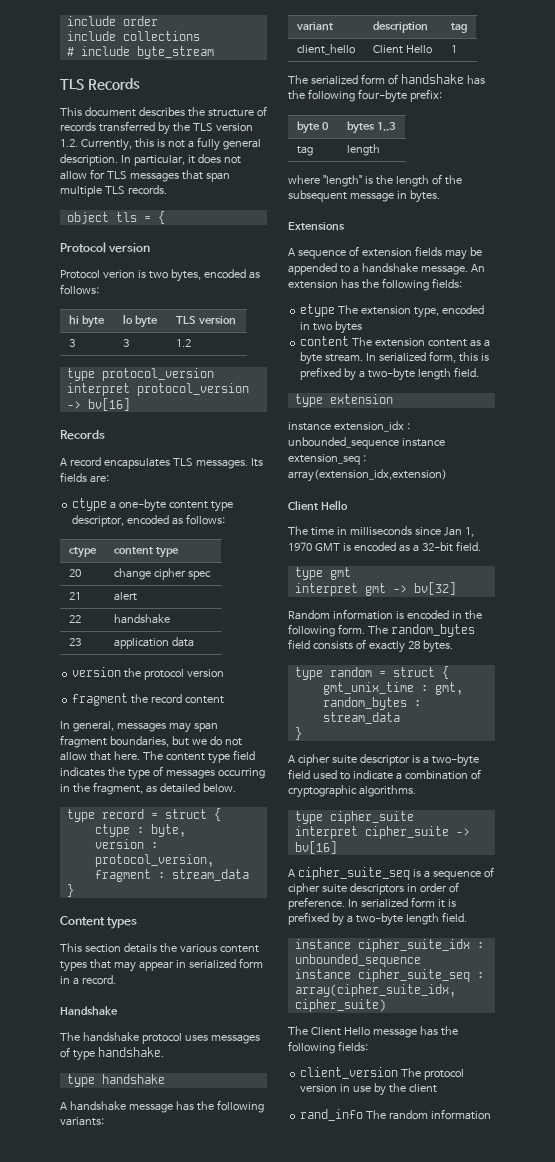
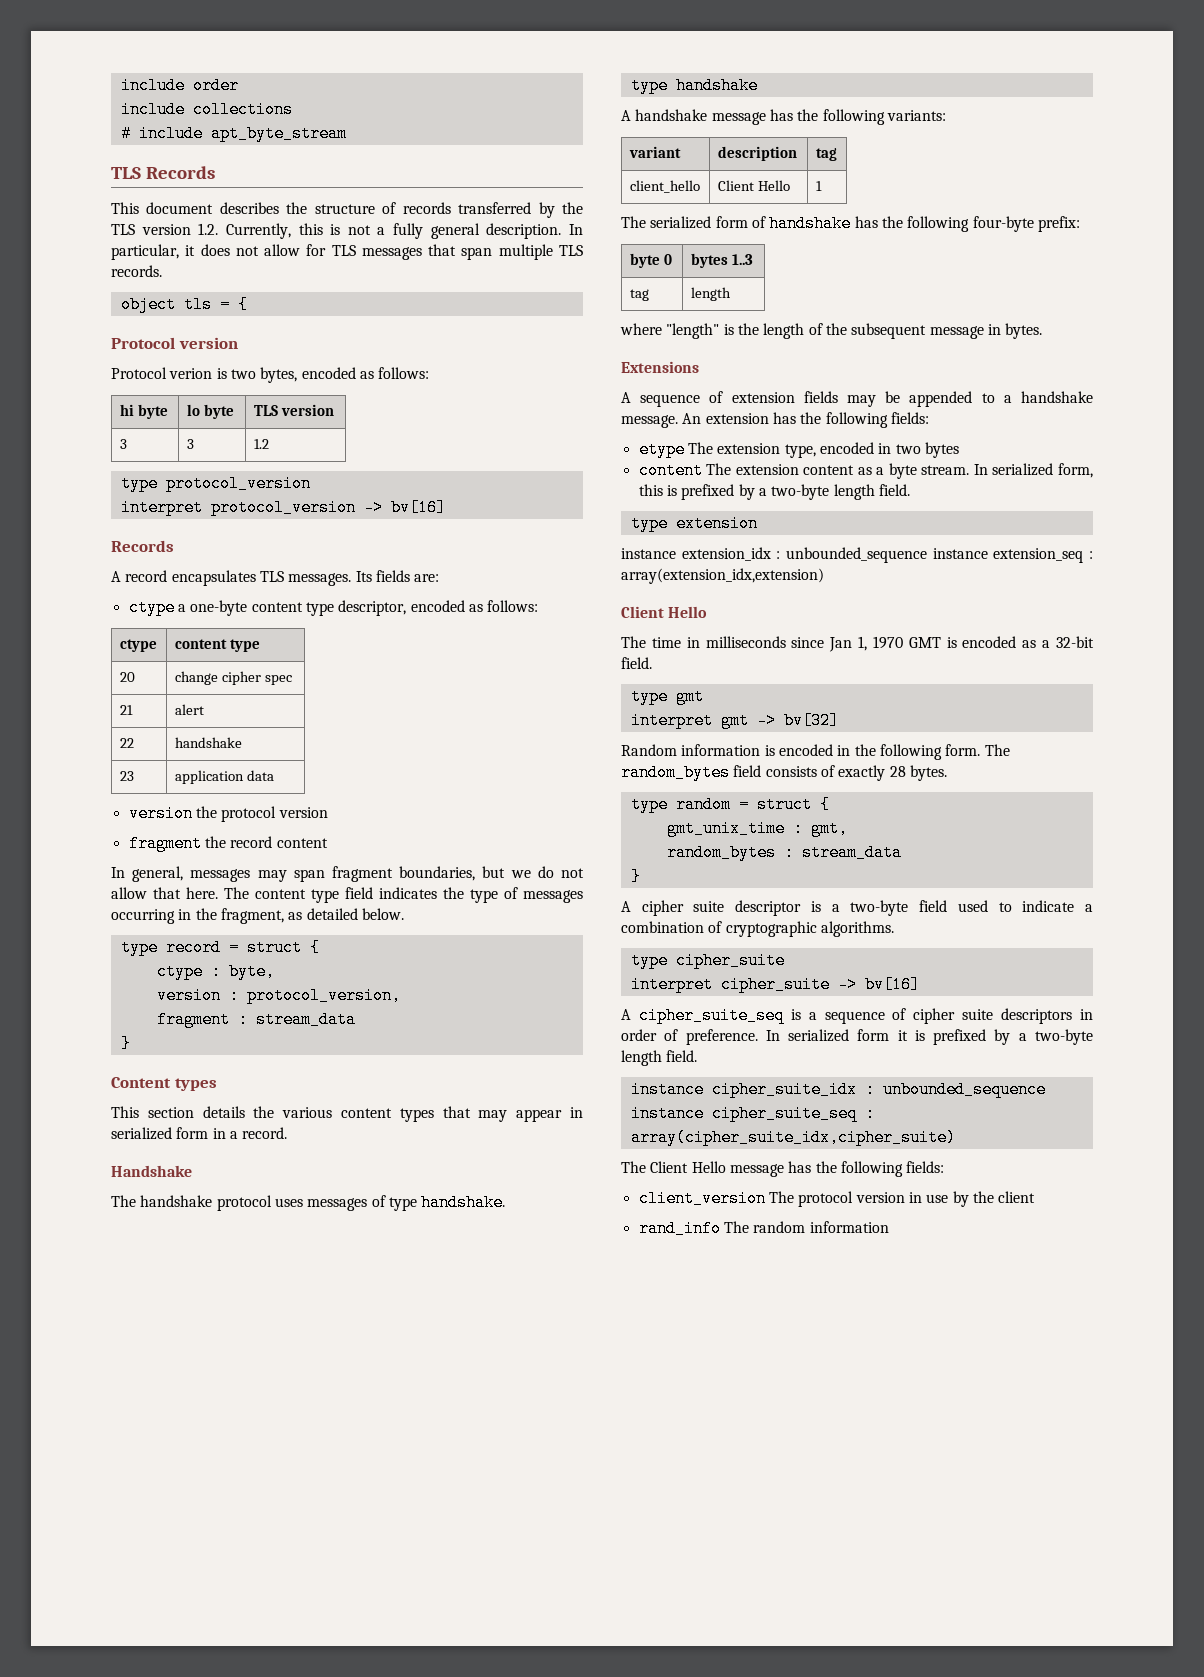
- # include byte_stream
+ # include apt_byte_stream

